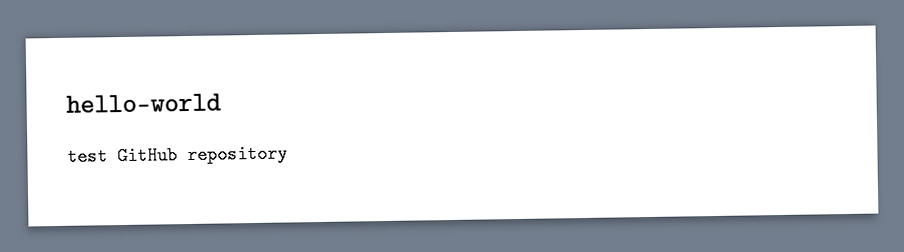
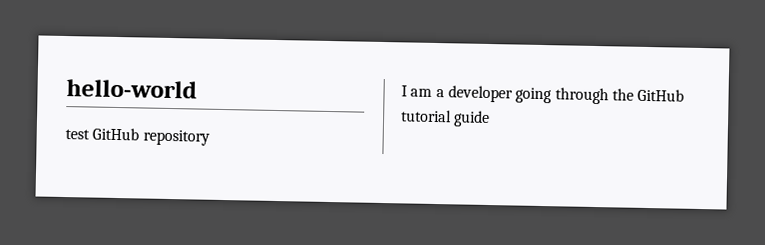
+ I am a developer going through the GitHub tutorial guide

